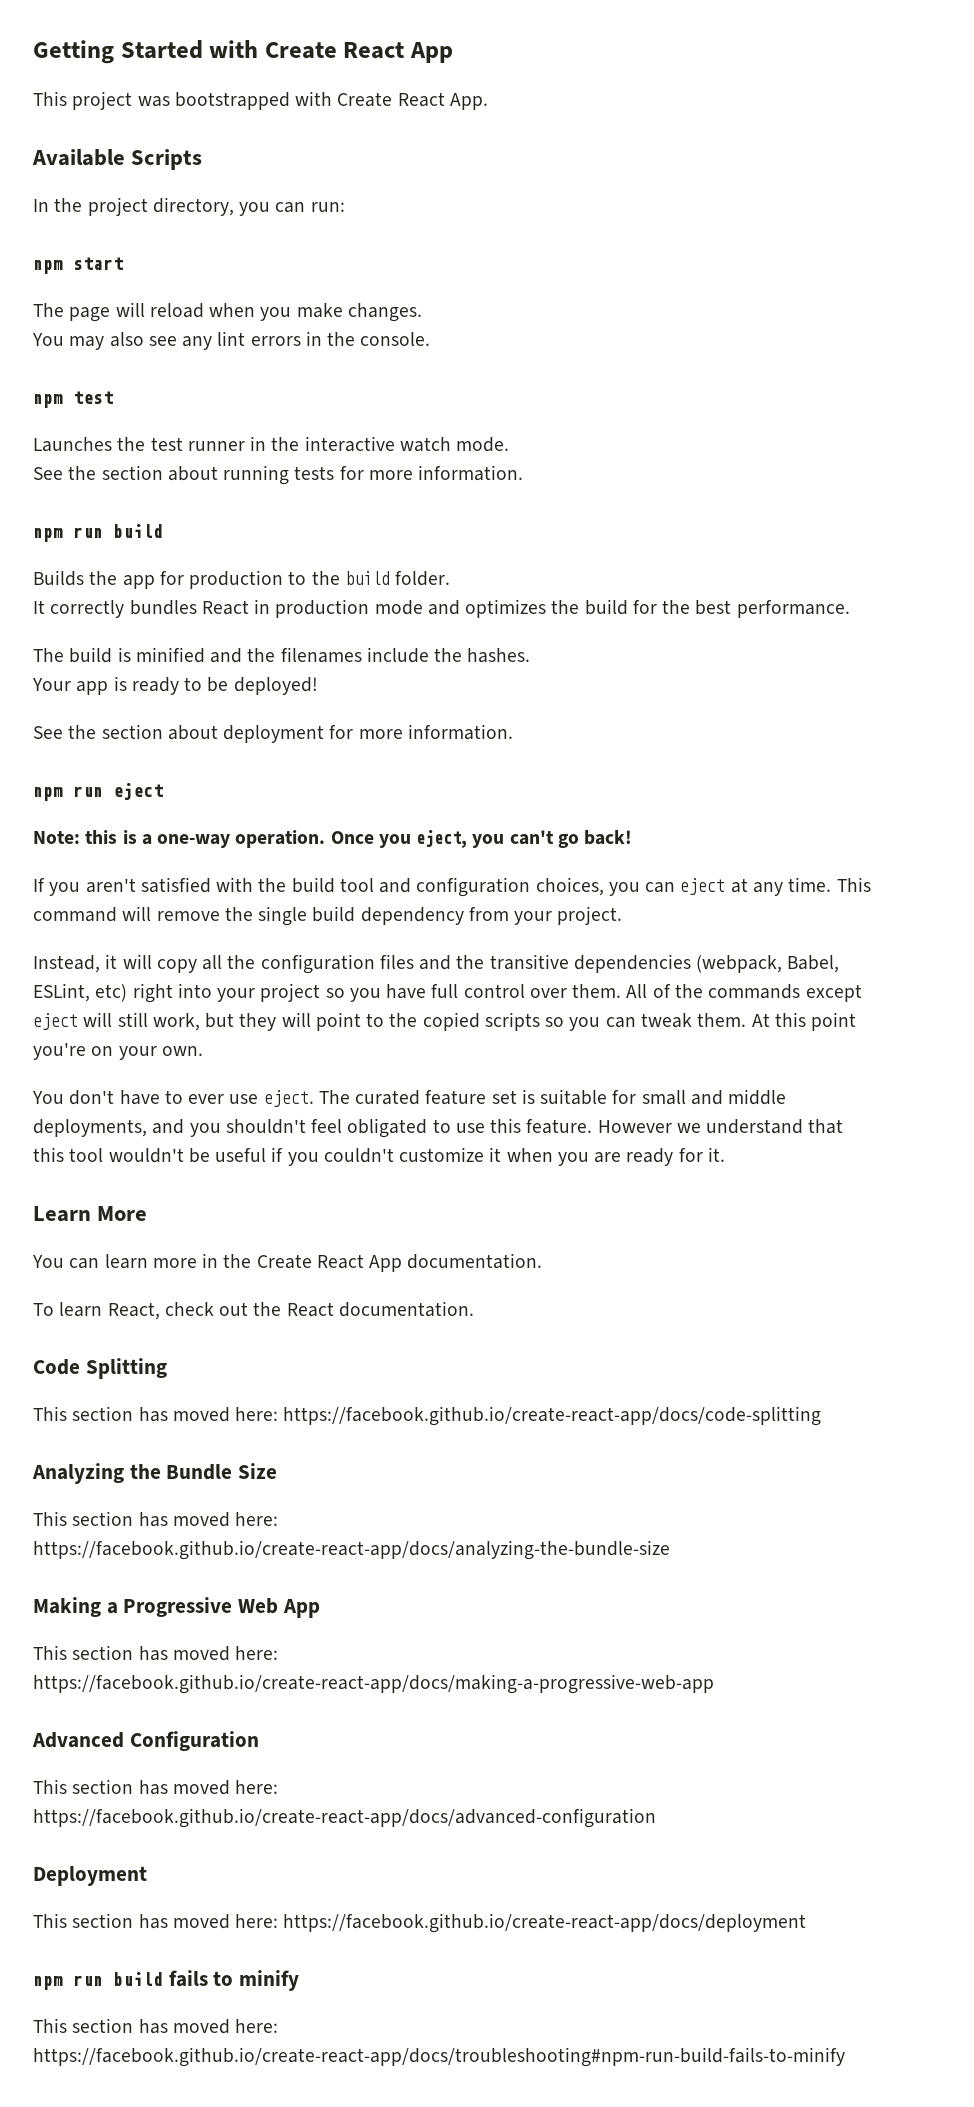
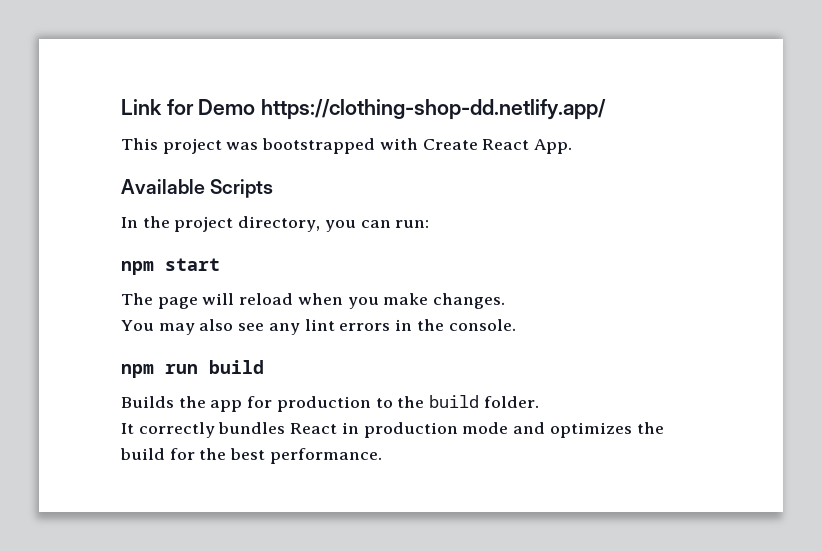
- Getting Started with Create React App
+ Link for Demo https://clothing-shop-dd.netlify.app/
- npm test
- Launches the test runner in the interactive watch mode.
- See the section about running tests for more information.
- The build is minified and the filenames include the hashes.
- Your app is ready to be deployed!
- See the section about deployment for more information.
- npm run eject
- Note: this is a one-way operation. Once you eject, you can't go back!
- If you aren't satisfied with the build tool and configuration choices, you can eject at any time. This command will remove the single build dependency from your project.
- Instead, it will copy all the configuration files and the transitive dependencies (webpack, Babel, ESLint, etc) right into your project so you have full control over them. All of the commands except eject will still work, but they will point to the copied scripts so you can tweak them. At this point you're on your own.
- You don't have to ever use eject. The curated feature set is suitable for small and middle deployments, and you shouldn't feel obligated to use this feature. However we understand that this tool wouldn't be useful if you couldn't customize it when you are ready for it.
- Learn More
- You can learn more in the Create React App documentation.
- To learn React, check out the React documentation.
- Code Splitting
- This section has moved here: https://facebook.github.io/create-react-app/docs/code-splitting
- Analyzing the Bundle Size
- This section has moved here: https://facebook.github.io/create-react-app/docs/analyzing-the-bundle-size
- Making a Progressive Web App
- This section has moved here: https://facebook.github.io/create-react-app/docs/making-a-progressive-web-app
- Advanced Configuration
- This section has moved here: https://facebook.github.io/create-react-app/docs/advanced-configuration
- Deployment
- This section has moved here: https://facebook.github.io/create-react-app/docs/deployment
- npm run build fails to minify
- This section has moved here: https://facebook.github.io/create-react-app/docs/troubleshooting#npm-run-build-fails-to-minify

